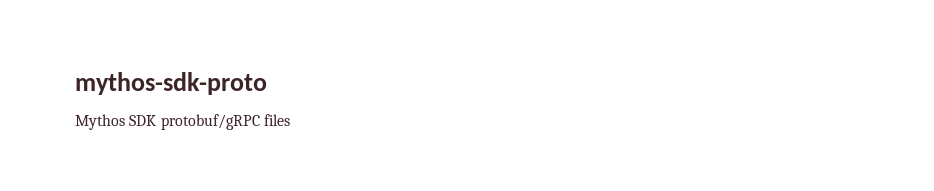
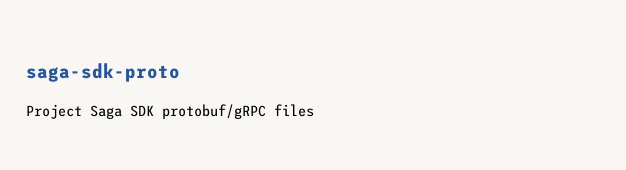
- mythos-sdk-proto
- Mythos SDK protobuf/gRPC files
+ saga-sdk-proto
+ Project Saga SDK protobuf/gRPC files

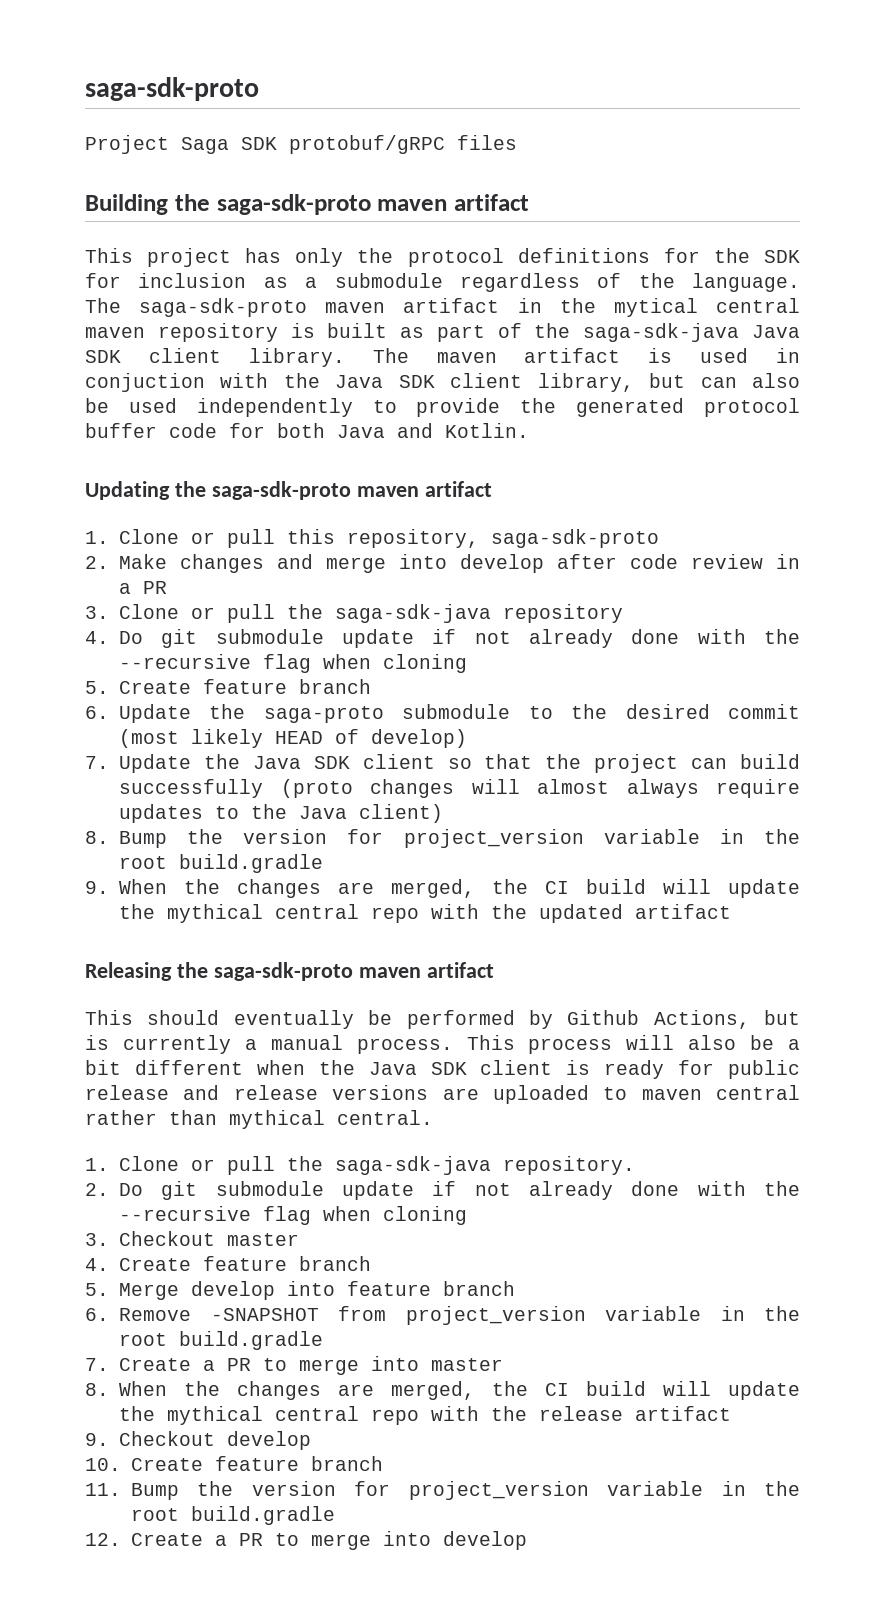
+ Building the saga-sdk-proto maven artifact
+ This project has only the protocol definitions for the SDK for inclusion as a submodule regardless of the language. The saga-sdk-proto maven artifact in the mytical central maven repository is built as part of the saga-sdk-java Java SDK client library. The maven artifact is used in conjuction with the Java SDK client library, but can also be used independently to provide the generated protocol buffer code for both Java and Kotlin.
+ Updating the saga-sdk-proto maven artifact
+ 1. Clone or pull this repository, saga-sdk-proto
+ 2. Make changes and merge into develop after code review in a PR
+ 3. Clone or pull the saga-sdk-java repository
+ 4. Do git submodule update if not already done with the --recursive flag when cloning
+ 5. Create feature branch
+ 6. Update the saga-proto submodule to the desired commit (most likely HEAD of develop)
+ 7. Update the Java SDK client so that the project can build successfully (proto changes will almost always require updates to the Java client)
+ 8. Bump the version for project_version variable in the root build.gradle
+ 9. When the changes are merged, the CI build will update the mythical central repo with the updated artifact
+ Releasing the saga-sdk-proto maven artifact
+ This should eventually be performed by Github Actions, but is currently a manual process. This process will also be a bit different when the Java SDK client is ready for public release and release versions are uploaded to maven central rather than mythical central.
+ 1. Clone or pull the saga-sdk-java repository.
+ 2. Do git submodule update if not already done with the --recursive flag when cloning
+ 3. Checkout master
+ 4. Create feature branch
+ 5. Merge develop into feature branch
+ 6. Remove -SNAPSHOT from project_version variable in the root build.gradle
+ 7. Create a PR to merge into master
+ 8. When the changes are merged, the CI build will update the mythical central repo with the release artifact
+ 9. Checkout develop
+ 10. Create feature branch
+ 11. Bump the version for project_version variable in the root build.gradle
+ 12. Create a PR to merge into develop

